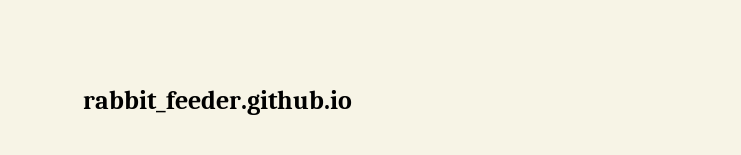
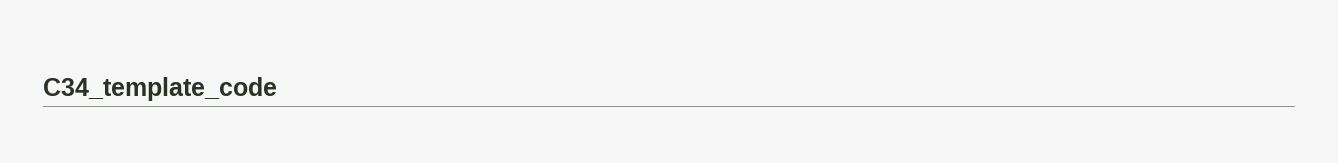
- rabbit_feeder.github.io
+ C34_template_code

